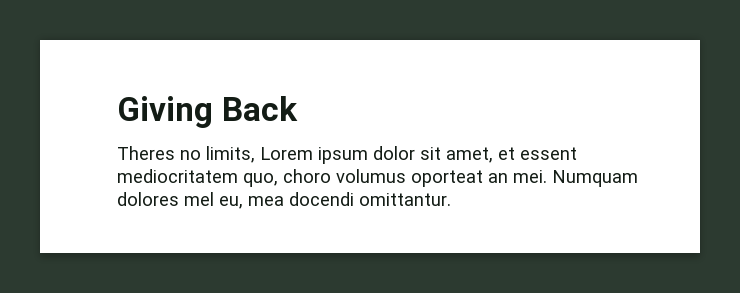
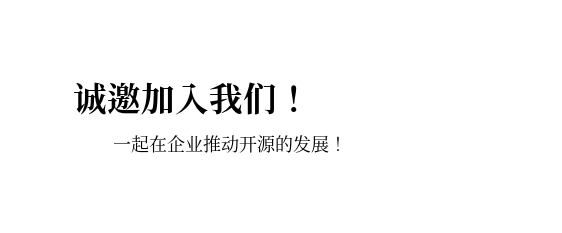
- Giving Back
- Theres no limits, Lorem ipsum dolor sit amet, et essent mediocritatem quo, choro volumus oporteat an mei. Numquam dolores mel eu, mea docendi omittantur.
+ 诚邀加入我们！
+ 一起在企业推动开源的发展！

